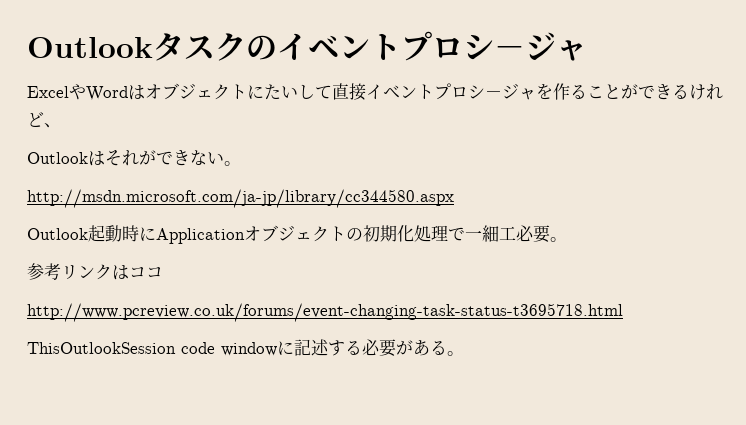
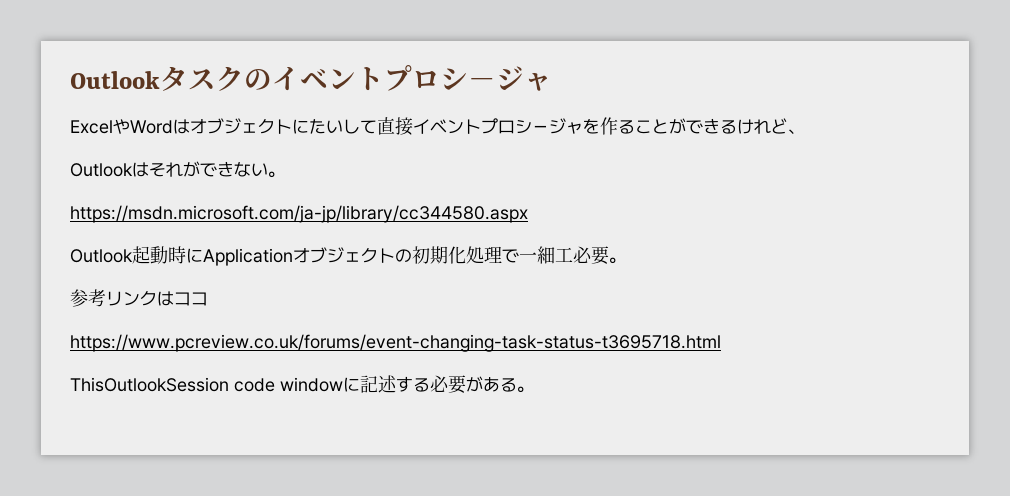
- http://msdn.microsoft.com/ja-jp/library/cc344580.aspx
+ https://msdn.microsoft.com/ja-jp/library/cc344580.aspx
- http://www.pcreview.co.uk/forums/event-changing-task-status-t3695718.html
+ https://www.pcreview.co.uk/forums/event-changing-task-status-t3695718.html

